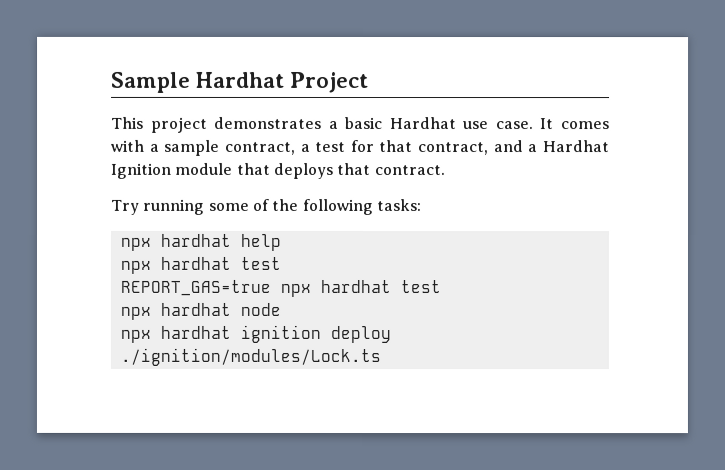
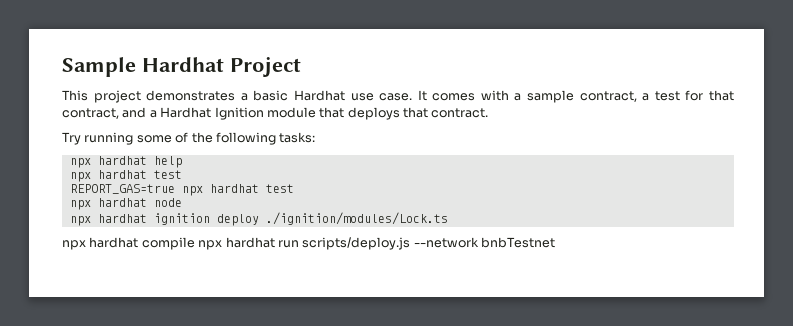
+ npx hardhat compile npx hardhat run scripts/deploy.js --network bnbTestnet

